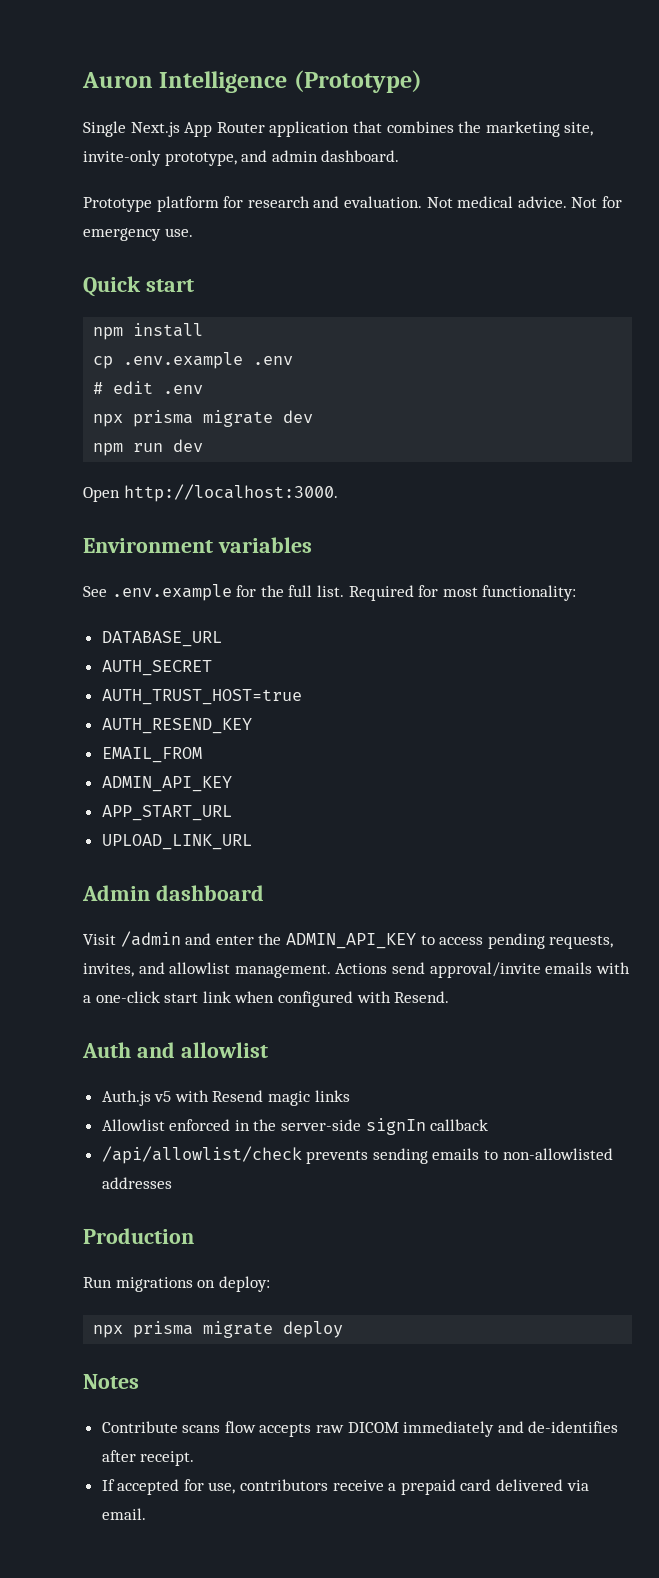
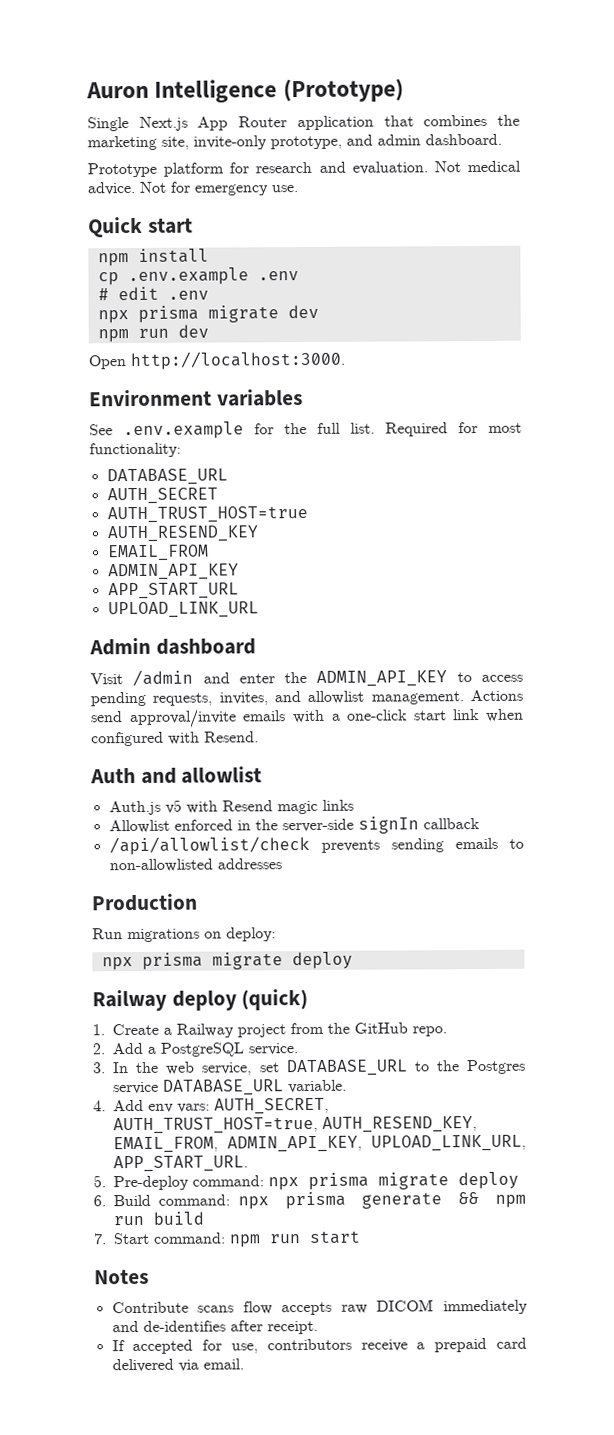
+ Railway deploy (quick)
+ 1. Create a Railway project from the GitHub repo.
+ 2. Add a PostgreSQL service.
+ 3. In the web service, set DATABASE_URL to the Postgres service DATABASE_URL variable.
+ 4. Add env vars: AUTH_SECRET, AUTH_TRUST_HOST=true, AUTH_RESEND_KEY, EMAIL_FROM, ADMIN_API_KEY, UPLOAD_LINK_URL, APP_START_URL.
+ 5. Pre-deploy command: npx prisma migrate deploy
+ 6. Build command: npx prisma generate && npm run build
+ 7. Start command: npm run start

